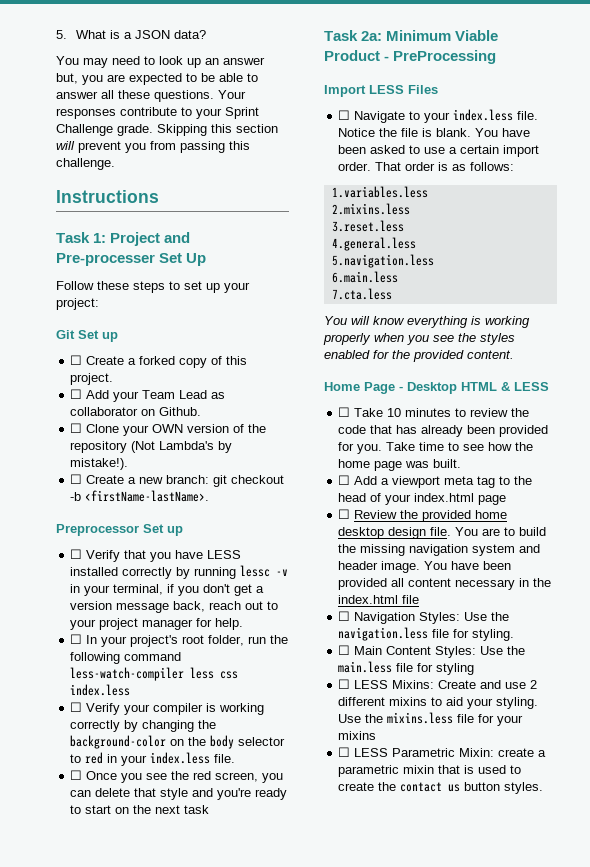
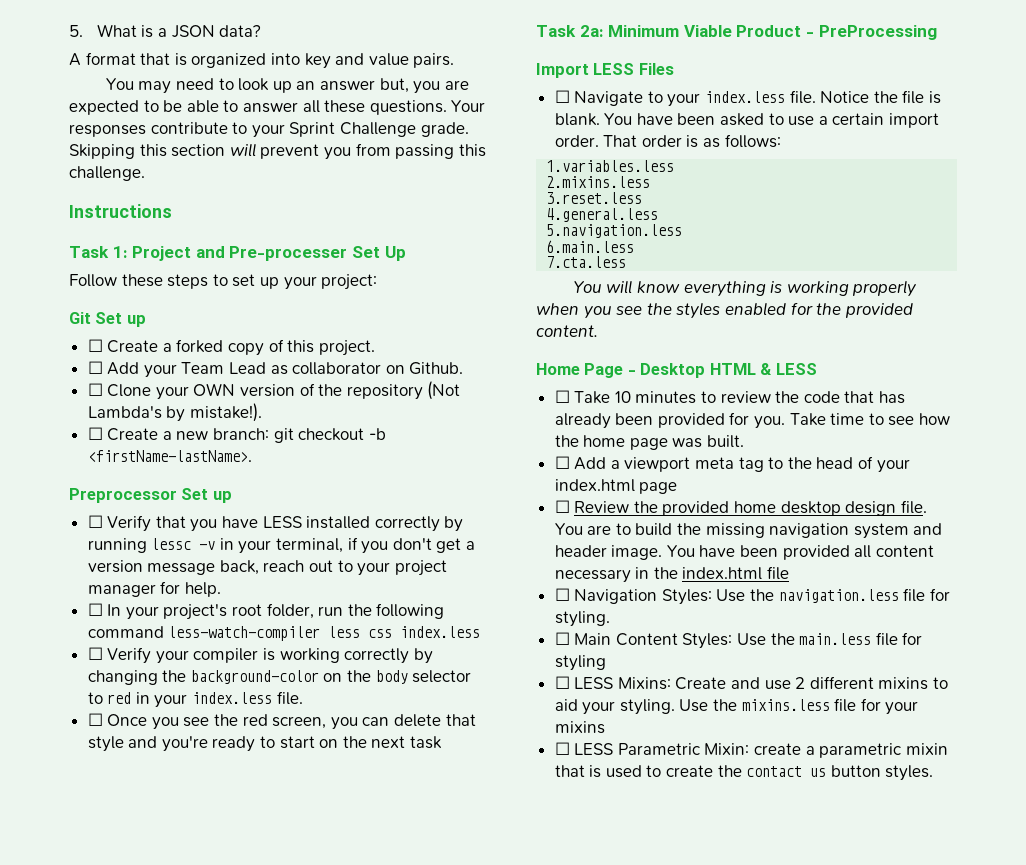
+ A format that is organized into key and value pairs.

